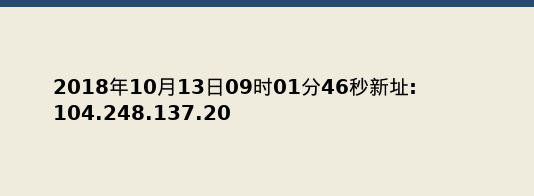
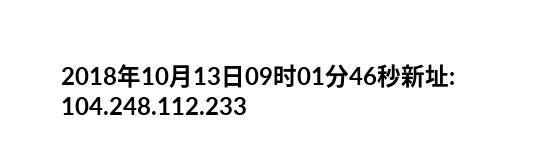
- 2018年10月13日09时01分46秒新址: 104.248.137.20
+ 2018年10月13日09时01分46秒新址: 104.248.112.233

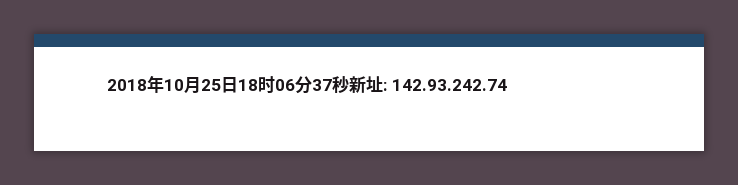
- 2018年10月13日09时01分46秒新址: 104.248.112.233
+ 2018年10月25日18时06分37秒新址: 142.93.242.74

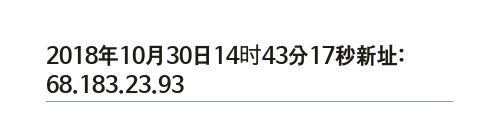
- 2018年10月25日18时06分37秒新址: 142.93.242.74
+ 2018年10月30日14时43分17秒新址: 68.183.23.93

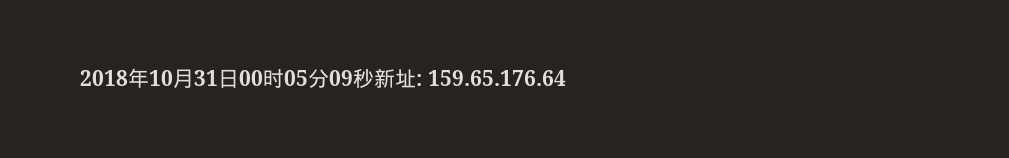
- 2018年10月30日14时43分17秒新址: 68.183.23.93
+ 2018年10月31日00时05分09秒新址: 159.65.176.64

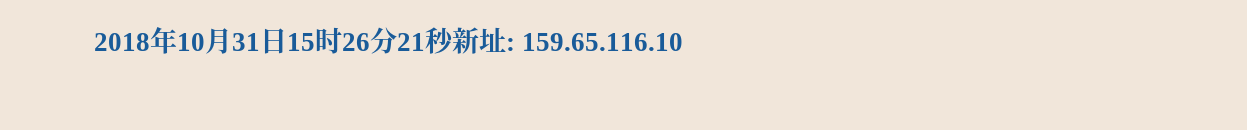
- 2018年10月31日00时05分09秒新址: 159.65.176.64
+ 2018年10月31日15时26分21秒新址: 159.65.116.10

